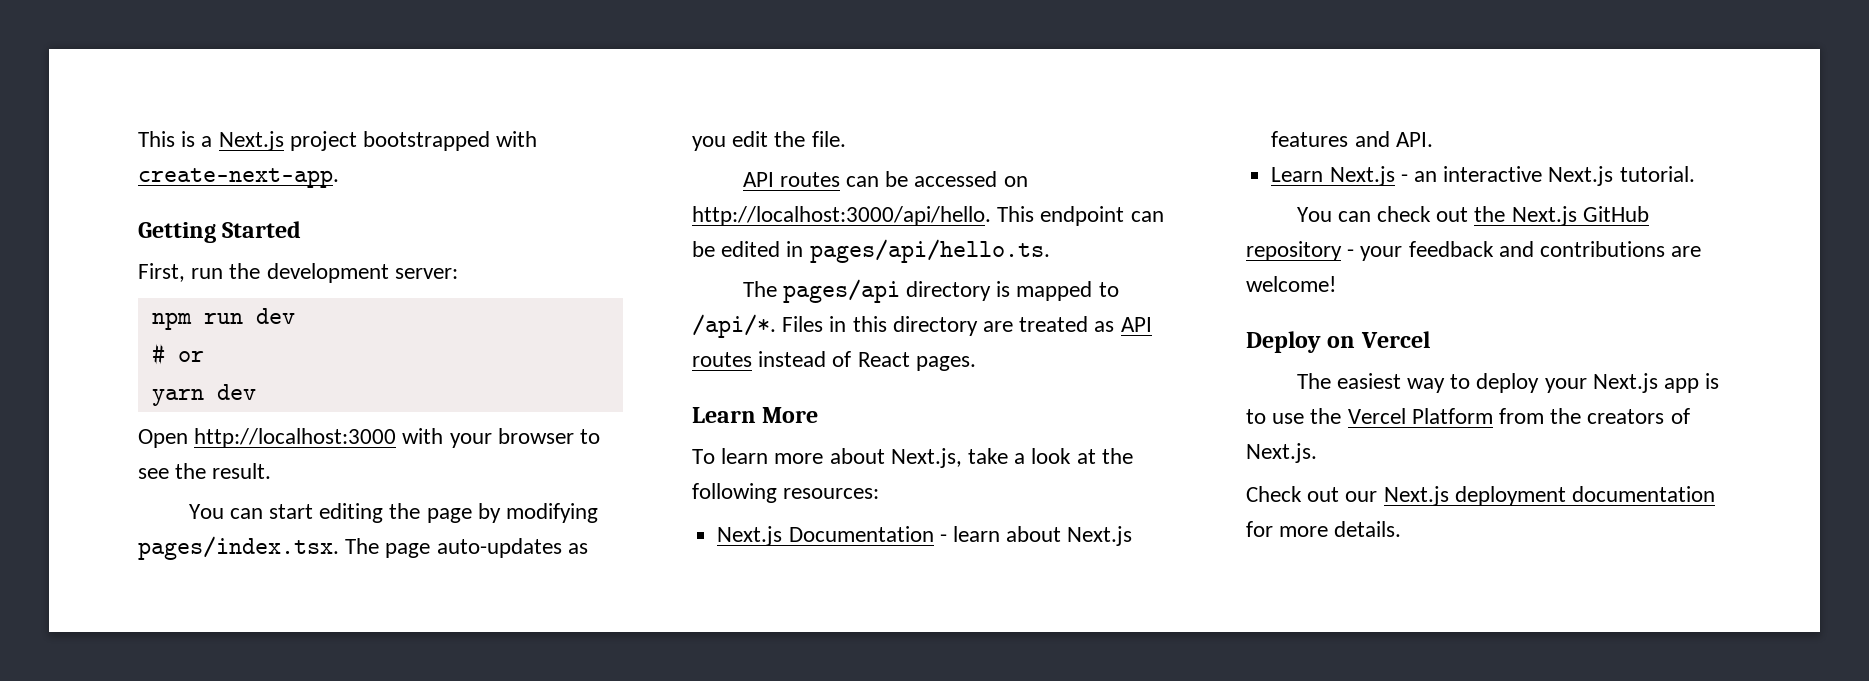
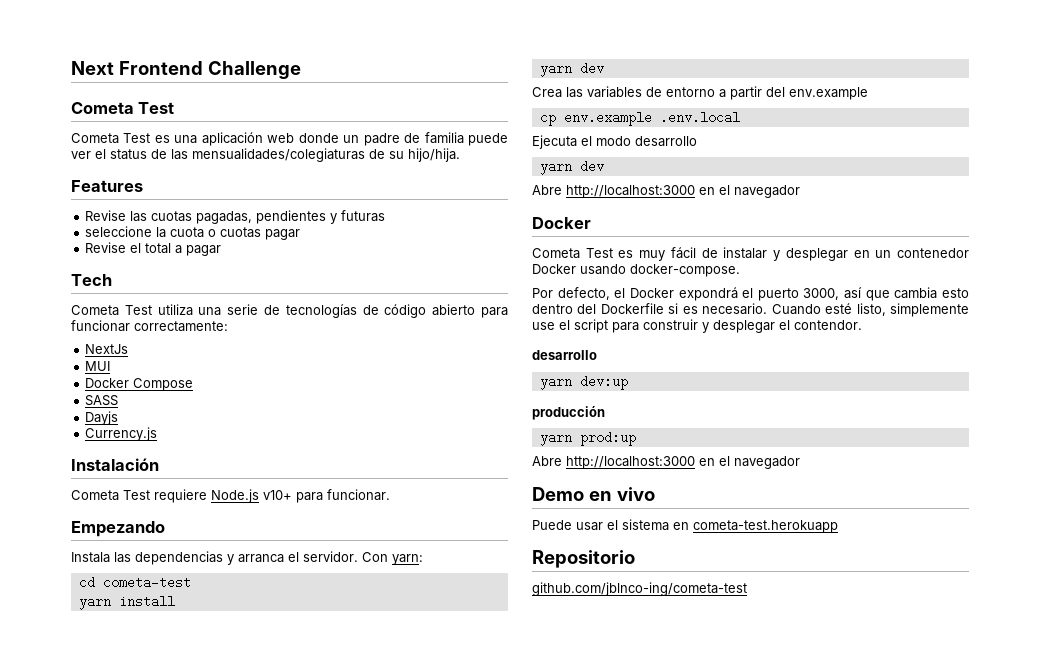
- This is a Next.js project bootstrapped with create-next-app.
- Getting Started
- First, run the development server:
- npm run dev
- # or
+ Next Frontend Challenge
+ Cometa Test
+ Cometa Test es una aplicación web donde un padre de familia puede ver el status de las mensualidades/colegiaturas de su hijo/hija.
+ Features
+ Revise las cuotas pagadas, pendientes y futuras
+ seleccione la cuota o cuotas pagar
+ Revise el total a pagar
+ Tech
+ Cometa Test utiliza una serie de tecnologías de código abierto para funcionar correctamente:
+ NextJs
+ MUI
+ Docker Compose
+ SASS
+ Dayjs
+ Currency.js
+ Instalación
+ Cometa Test requiere Node.js v10+ para funcionar.
+ Empezando
+ Instala las dependencias y arranca el servidor. Con yarn:
+ cd cometa-test
+ yarn install
  yarn dev
- Open http://localhost:3000 with your browser to see the result.
- You can start editing the page by modifying pages/index.tsx. The page auto-updates as you edit the file.
- API routes can be accessed on http://localhost:3000/api/hello. This endpoint can be edited in pages/api/hello.ts.
- The pages/api directory is mapped to /api/*. Files in this directory are treated as API routes instead of React pages.
- Learn More
- To learn more about Next.js, take a look at the following resources:
- Next.js Documentation - learn about Next.js features and API.
- Learn Next.js - an interactive Next.js tutorial.
- You can check out the Next.js GitHub repository - your feedback and contributions are welcome!
- Deploy on Vercel
- The easiest way to deploy your Next.js app is to use the Vercel Platform from the creators of Next.js.
- Check out our Next.js deployment documentation for more details.
+ Crea las variables de entorno a partir del env.example
+ cp env.example .env.local
+ Ejecuta el modo desarrollo
+ yarn dev
+ Abre http://localhost:3000 en el navegador
+ Docker
+ Cometa Test es muy fácil de instalar y desplegar en un contenedor Docker usando docker-compose.
+ Por defecto, el Docker expondrá el puerto 3000, así que cambia esto dentro del Dockerfile si es necesario. Cuando esté listo, simplemente use el script para construir y desplegar el contendor.
+ desarrollo
+ yarn dev:up
+ producción
+ yarn prod:up
+ Abre http://localhost:3000 en el navegador
+ Demo en vivo
+ Puede usar el sistema en cometa-test.herokuapp
+ Repositorio
+ github.com/jblnco-ing/cometa-test

